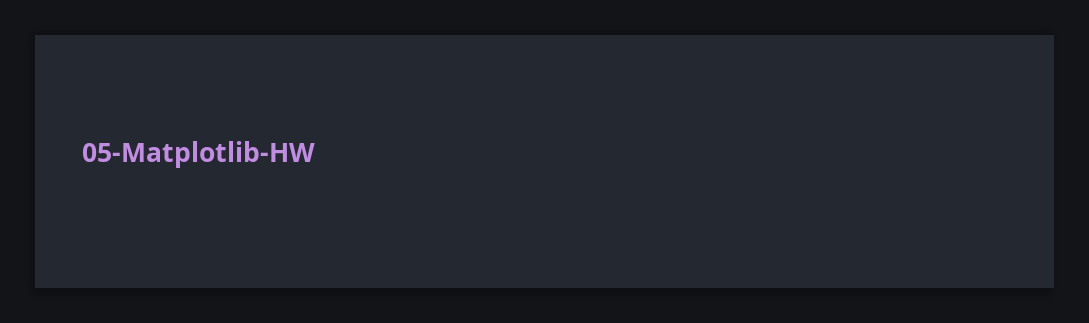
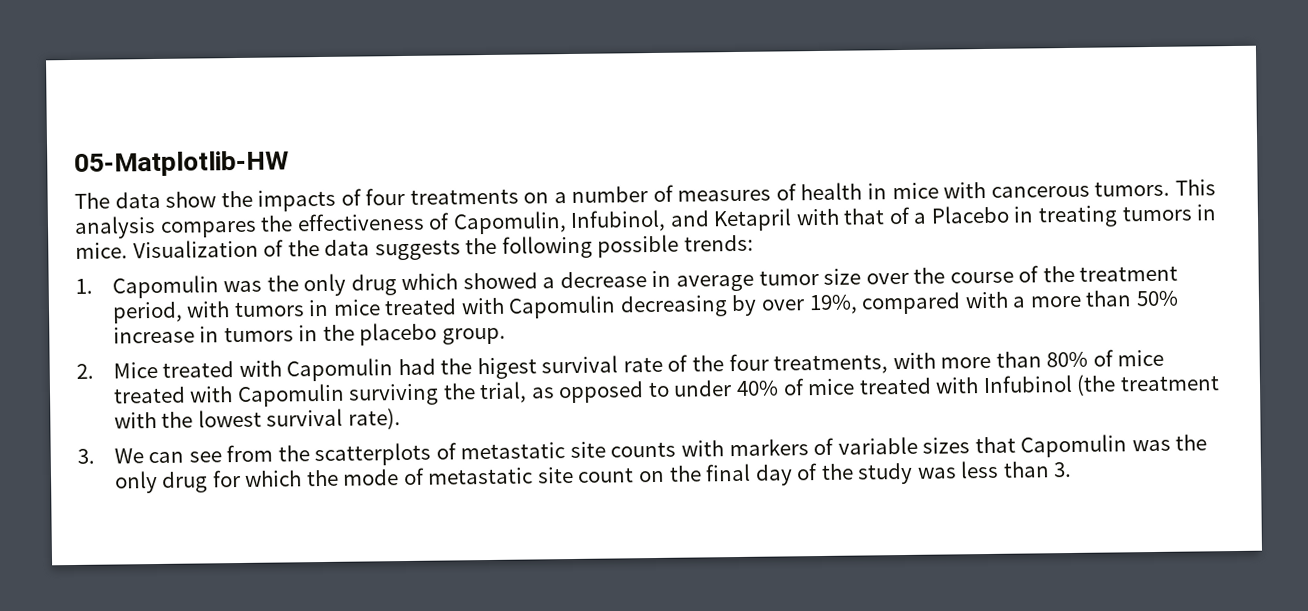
+ The data show the impacts of four treatments on a number of measures of health in mice with cancerous tumors. This analysis compares the effectiveness of Capomulin, Infubinol, and Ketapril with that of a Placebo in treating tumors in mice. Visualization of the data suggests the following possible trends:
+ 1. Capomulin was the only drug which showed a decrease in average tumor size over the course of the treatment period, with tumors in mice treated with Capomulin decreasing by over 19%, compared with a more than 50% increase in tumors in the placebo group.
+ 2. Mice treated with Capomulin had the higest survival rate of the four treatments, with more than 80% of mice treated with Capomulin surviving the trial, as opposed to under 40% of mice treated with Infubinol (the treatment with the lowest survival rate).
+ 3. We can see from the scatterplots of metastatic site counts with markers of variable sizes that Capomulin was the only drug for which the mode of metastatic site count on the final day of the study was less than 3.

